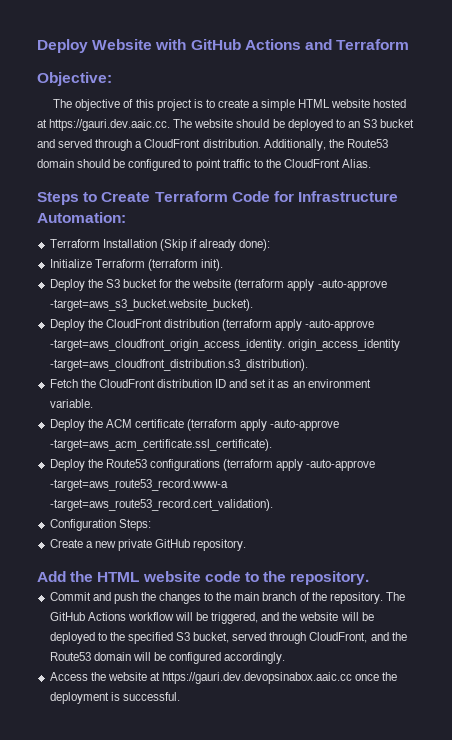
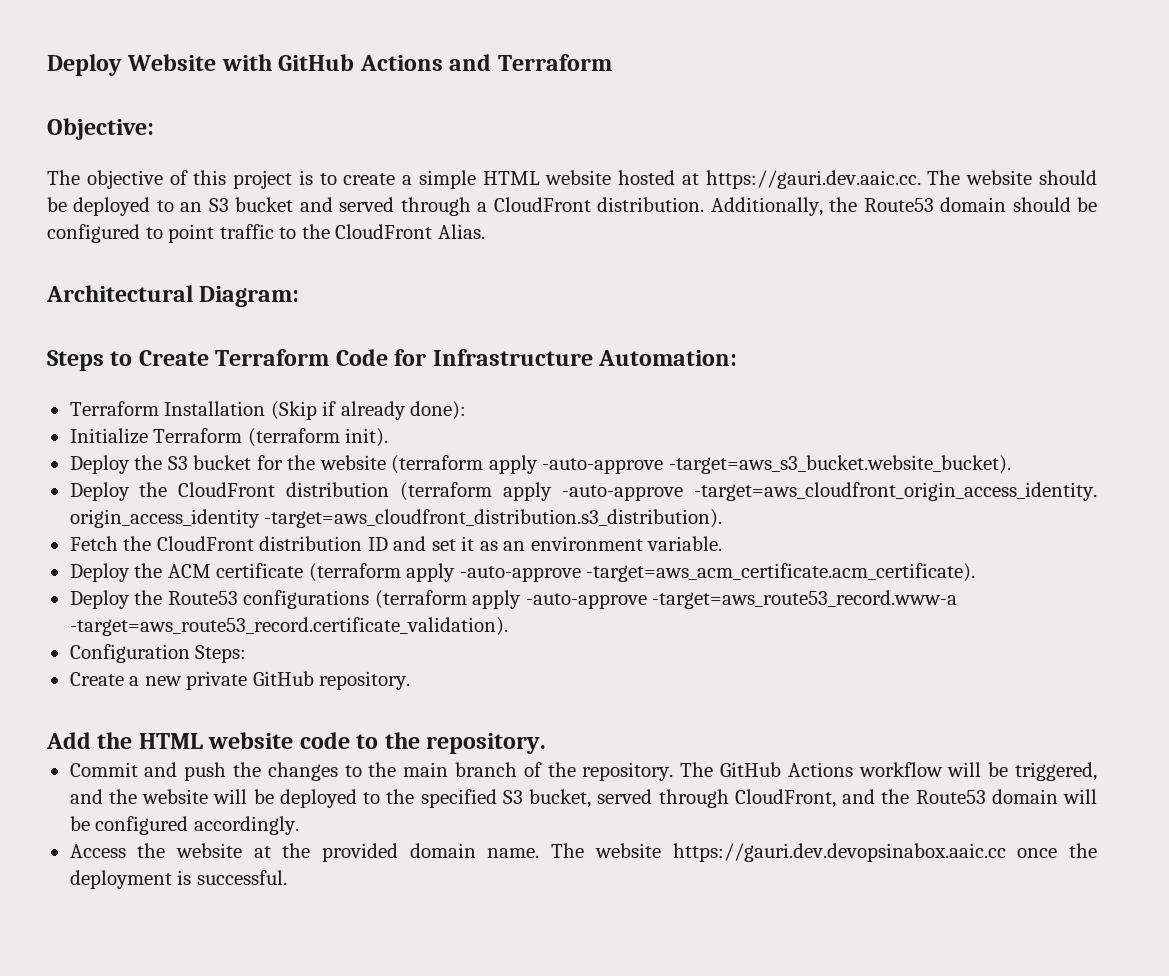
+ Architectural Diagram:
- Deploy the ACM certificate (terraform apply -auto-approve -target=aws_acm_certificate.ssl_certificate).
+ Deploy the ACM certificate (terraform apply -auto-approve -target=aws_acm_certificate.acm_certificate).
- Deploy the Route53 configurations (terraform apply -auto-approve -target=aws_route53_record.www-a -target=aws_route53_record.cert_validation).
+ Deploy the Route53 configurations (terraform apply -auto-approve -target=aws_route53_record.www-a -target=aws_route53_record.certificate_validation).
- Access the website at https://gauri.dev.devopsinabox.aaic.cc once the deployment is successful.
+ Access the website at the provided domain name. The website https://gauri.dev.devopsinabox.aaic.cc once the deployment is successful.

